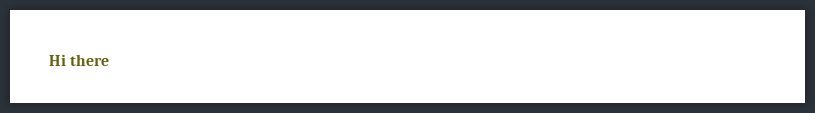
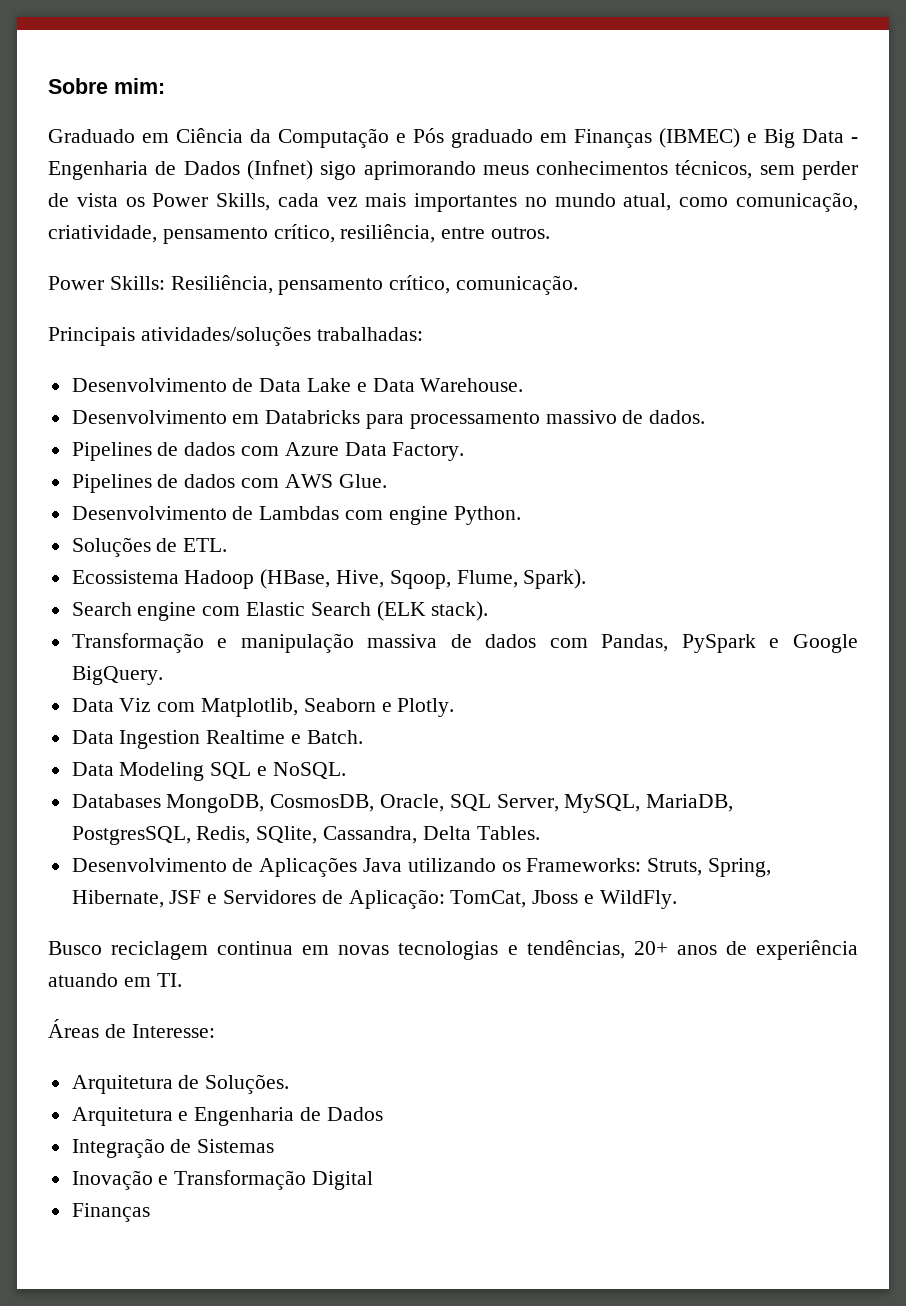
- Hi there
+ Sobre mim:
+ Graduado em Ciência da Computação e Pós graduado em Finanças (IBMEC) e Big Data - Engenharia de Dados (Infnet) sigo aprimorando meus conhecimentos técnicos, sem perder de vista os Power Skills, cada vez mais importantes no mundo atual, como comunicação, criatividade, pensamento crítico, resiliência, entre outros.
+ Power Skills: Resiliência, pensamento crítico, comunicação.
+ Principais atividades/soluções trabalhadas:
+ Desenvolvimento de Data Lake e Data Warehouse.
+ Desenvolvimento em Databricks para processamento massivo de dados.
+ Pipelines de dados com Azure Data Factory.
+ Pipelines de dados com AWS Glue.
+ Desenvolvimento de Lambdas com engine Python.
+ Soluções de ETL.
+ Ecossistema Hadoop (HBase, Hive, Sqoop, Flume, Spark).
+ Search engine com Elastic Search (ELK stack).
+ Transformação e manipulação massiva de dados com Pandas, PySpark e Google BigQuery.
+ Data Viz com Matplotlib, Seaborn e Plotly.
+ Data Ingestion Realtime e Batch.
+ Data Modeling SQL e NoSQL.
+ Databases MongoDB, CosmosDB, Oracle, SQL Server, MySQL, MariaDB, PostgresSQL, Redis, SQlite, Cassandra, Delta Tables.
+ Desenvolvimento de Aplicações Java utilizando os Frameworks: Struts, Spring, Hibernate, JSF e Servidores de Aplicação: TomCat, Jboss e WildFly.
+ Busco reciclagem continua em novas tecnologias e tendências, 20+ anos de experiência atuando em TI.
+ Áreas de Interesse:
+ Arquitetura de Soluções.
+ Arquitetura e Engenharia de Dados
+ Integração de Sistemas
+ Inovação e Transformação Digital
+ Finanças

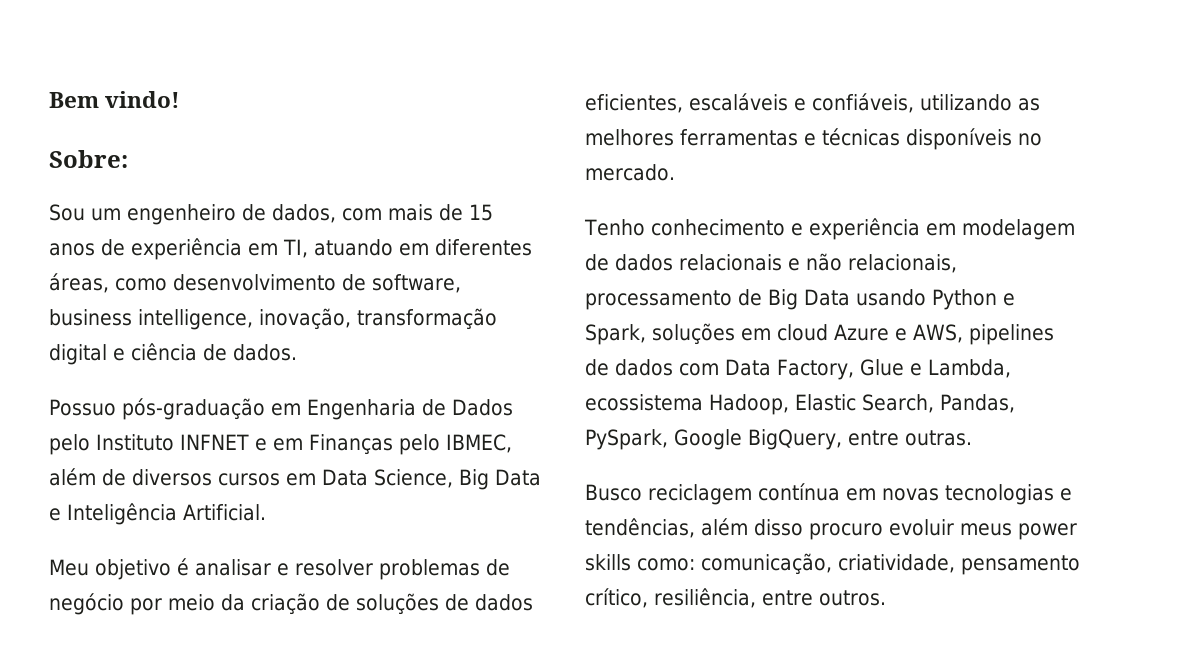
- Sobre mim:
- Graduado em Ciência da Computação e Pós graduado em Finanças (IBMEC) e Big Data - Engenharia de Dados (Infnet) sigo aprimorando meus conhecimentos técnicos, sem perder de vista os Power Skills, cada vez mais importantes no mundo atual, como comunicação, criatividade, pensamento crítico, resiliência, entre outros.
+ Bem vindo!
+ Sobre:
+ Sou um engenheiro de dados, com mais de 15 anos de experiência em TI, atuando em diferentes áreas, como desenvolvimento de software, business intelligence, inovação, transformação digital e ciência de dados.
+ Possuo pós-graduação em Engenharia de Dados pelo Instituto INFNET e em Finanças pelo IBMEC, além de diversos cursos em Data Science, Big Data e Inteligência Artificial.
+ Meu objetivo é analisar e resolver problemas de negócio por meio da criação de soluções de dados eficientes, escaláveis e confiáveis, utilizando as melhores ferramentas e técnicas disponíveis no mercado.
+ Tenho conhecimento e experiência em modelagem de dados relacionais e não relacionais, processamento de Big Data usando Python e Spark, soluções em cloud Azure e AWS, pipelines de dados com Data Factory, Glue e Lambda, ecossistema Hadoop, Elastic Search, Pandas, PySpark, Google BigQuery, entre outras.
+ Busco reciclagem contínua em novas tecnologias e tendências, além disso procuro evoluir meus power skills como: comunicação, criatividade, pensamento crítico, resiliência, entre outros.
- Power Skills: Resiliência, pensamento crítico, comunicação.
- Principais atividades/soluções trabalhadas:
- Desenvolvimento de Data Lake e Data Warehouse.
- Desenvolvimento em Databricks para processamento massivo de dados.
- Pipelines de dados com Azure Data Factory.
- Pipelines de dados com AWS Glue.
- Desenvolvimento de Lambdas com engine Python.
- Soluções de ETL.
- Ecossistema Hadoop (HBase, Hive, Sqoop, Flume, Spark).
- Search engine com Elastic Search (ELK stack).
- Transformação e manipulação massiva de dados com Pandas, PySpark e Google BigQuery.
- Data Viz com Matplotlib, Seaborn e Plotly.
- Data Ingestion Realtime e Batch.
- Data Modeling SQL e NoSQL.
- Databases MongoDB, CosmosDB, Oracle, SQL Server, MySQL, MariaDB, PostgresSQL, Redis, SQlite, Cassandra, Delta Tables.
- Desenvolvimento de Aplicações Java utilizando os Frameworks: Struts, Spring, Hibernate, JSF e Servidores de Aplicação: TomCat, Jboss e WildFly.
- Busco reciclagem continua em novas tecnologias e tendências, 20+ anos de experiência atuando em TI.
- Áreas de Interesse:
- Arquitetura de Soluções.
- Arquitetura e Engenharia de Dados
- Integração de Sistemas
- Inovação e Transformação Digital
- Finanças

